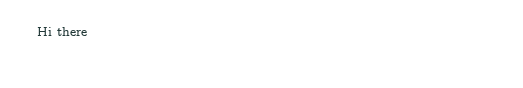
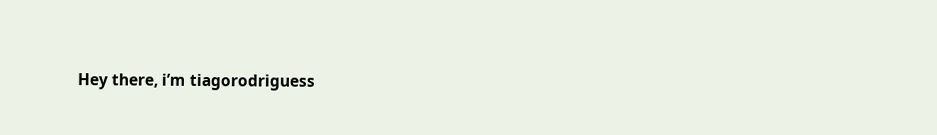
- Hi there
+ Hey there, i’m tiagorodriguess

